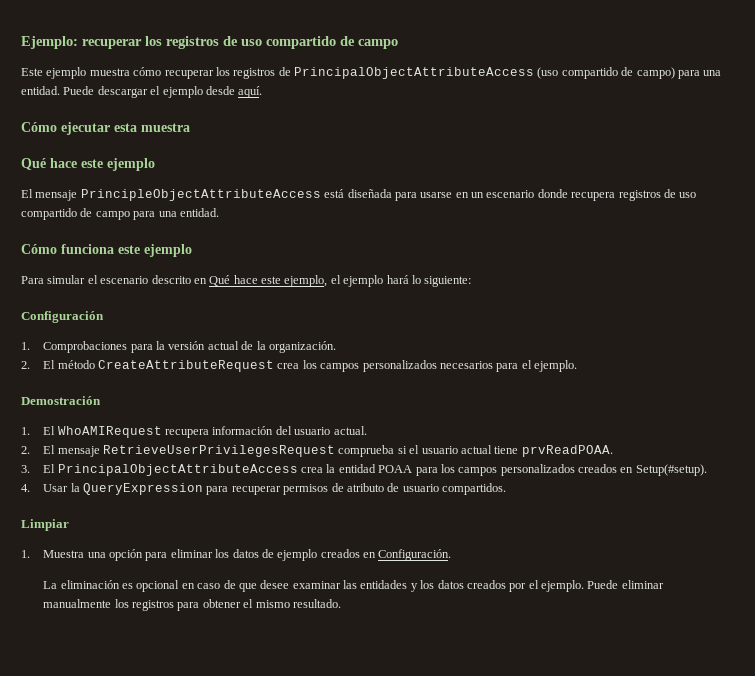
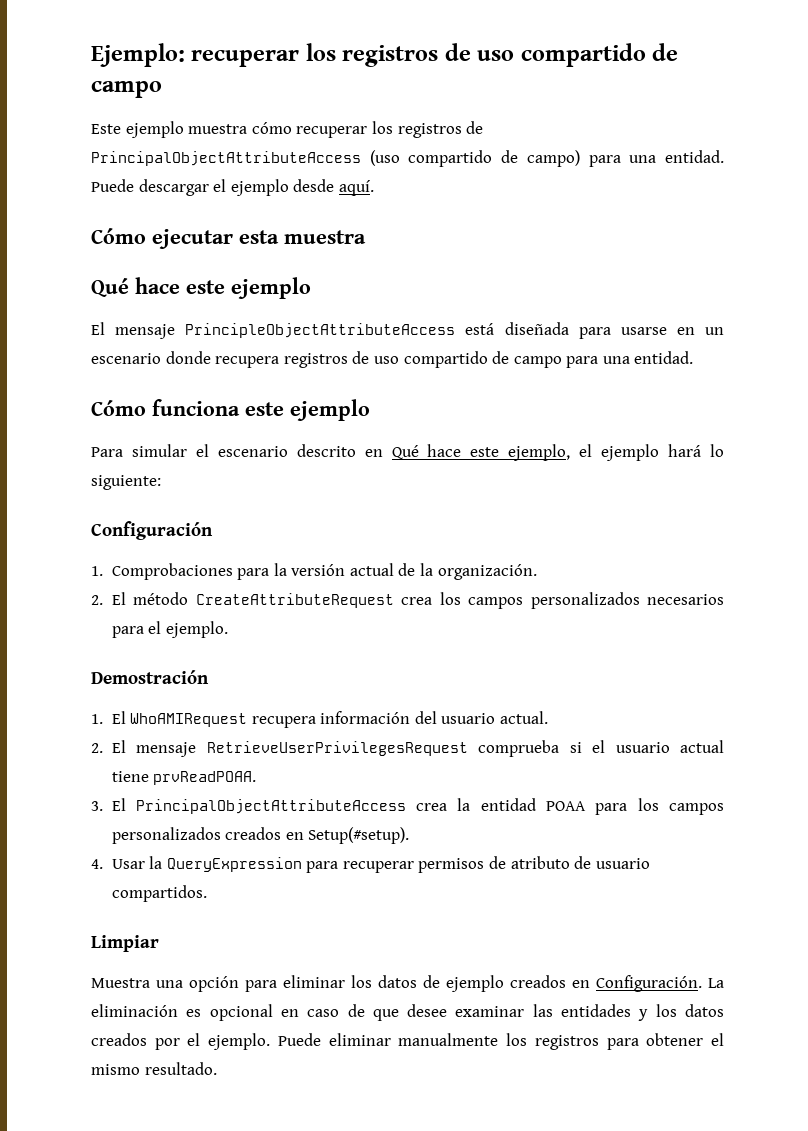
- 1. Muestra una opción para eliminar los datos de ejemplo creados en Configuración.
- La eliminación es opcional en caso de que desee examinar las entidades y los datos creados por el ejemplo.
+ Muestra una opción para eliminar los datos de ejemplo creados en Configuración. La eliminación es opcional en caso de que desee examinar las entidades y los datos creados por el ejemplo.

